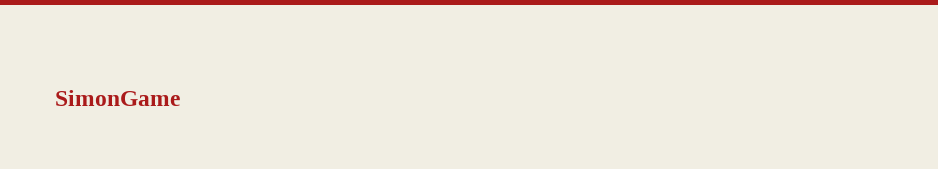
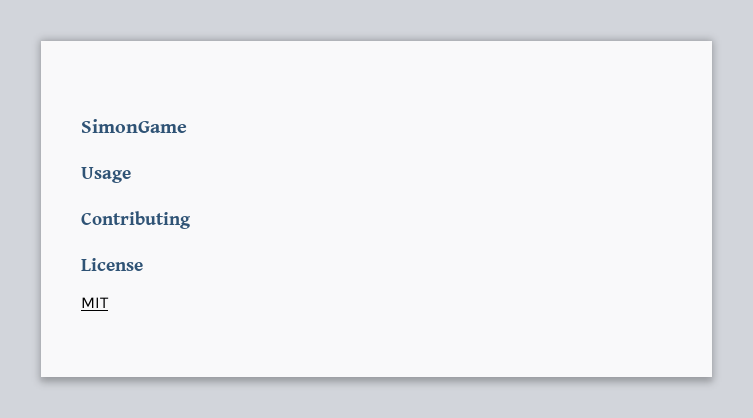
+ Usage
+ Contributing
+ License
+ MIT

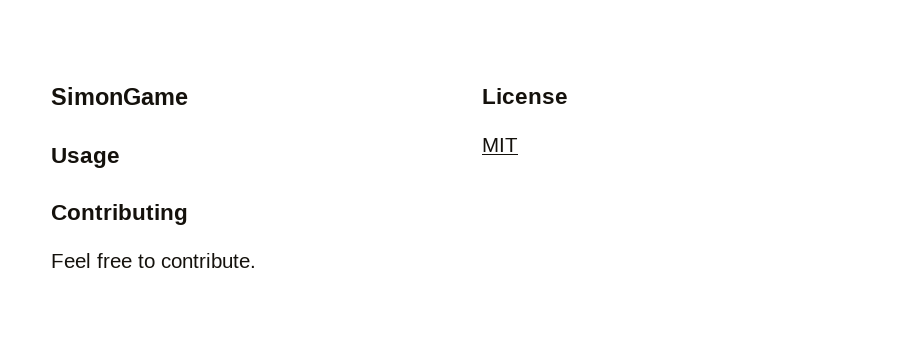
+ Feel free to contribute.

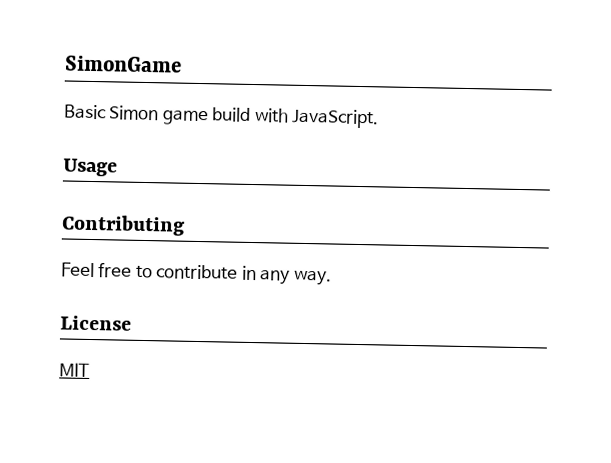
+ Basic Simon game build with JavaScript.
- Feel free to contribute.
+ Feel free to contribute in any way.

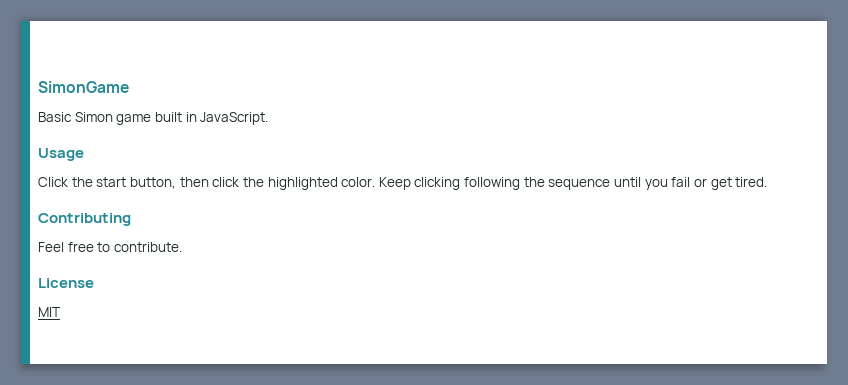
- Basic Simon game build with JavaScript.
+ Basic Simon game built in JavaScript.
+ Click the start button, then click the highlighted color. Keep clicking following the sequence until you fail or get tired.
- Feel free to contribute in any way.
+ Feel free to contribute.

